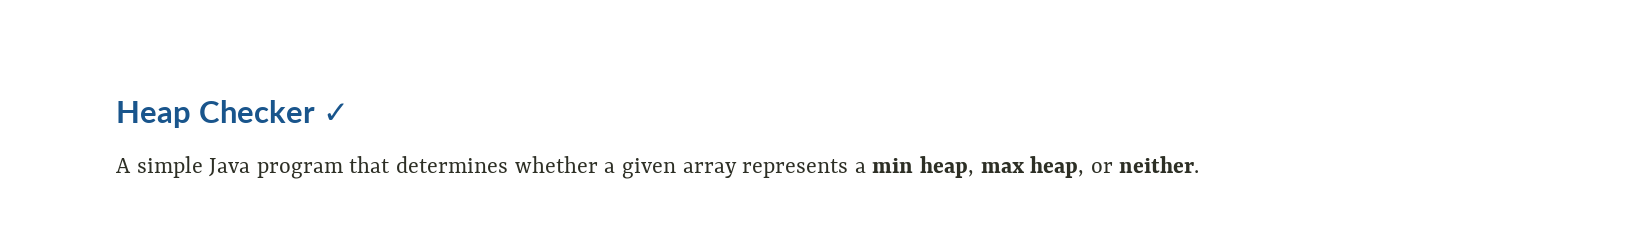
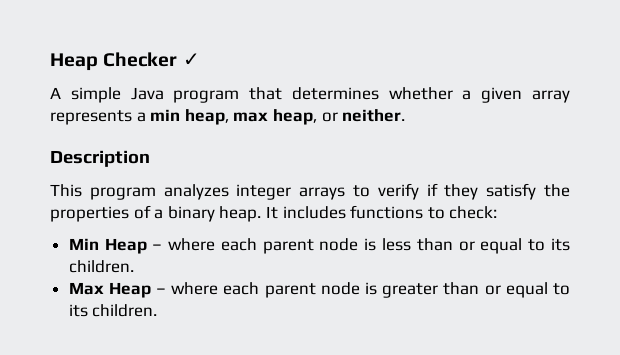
+ Description
+ This program analyzes integer arrays to verify if they satisfy the properties of a binary heap. It includes functions to check:
+ Min Heap – where each parent node is less than or equal to its children.
+ Max Heap – where each parent node is greater than or equal to its children.

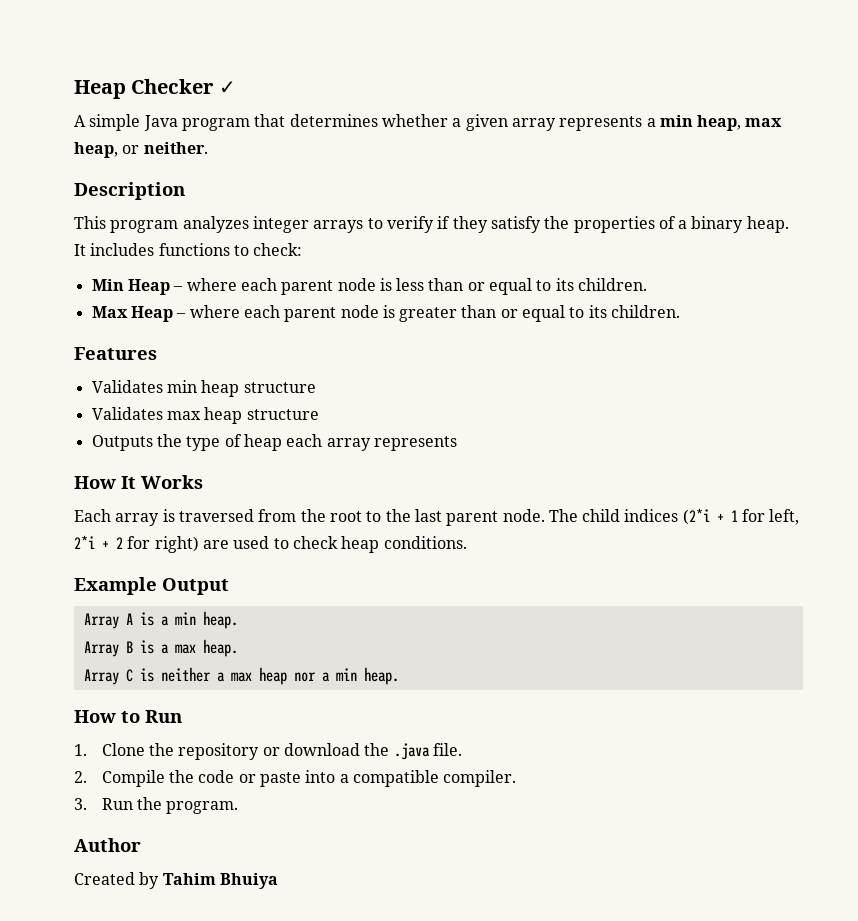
+ Features
+ Validates min heap structure
+ Validates max heap structure
+ Outputs the type of heap each array represents
+ How It Works
+ Each array is traversed from the root to the last parent node. The child indices (2*i + 1 for left, 2*i + 2 for right) are used to check heap conditions.
+ Example Output
+ Array A is a min heap.
+ Array B is a max heap.
+ Array C is neither a max heap nor a min heap.
+ How to Run
+ 1. Clone the repository or download the .java file.
+ 2. Compile the code or paste into a compatible compiler.
+ 3. Run the program.
+ Author
+ Created by Tahim Bhuiya

